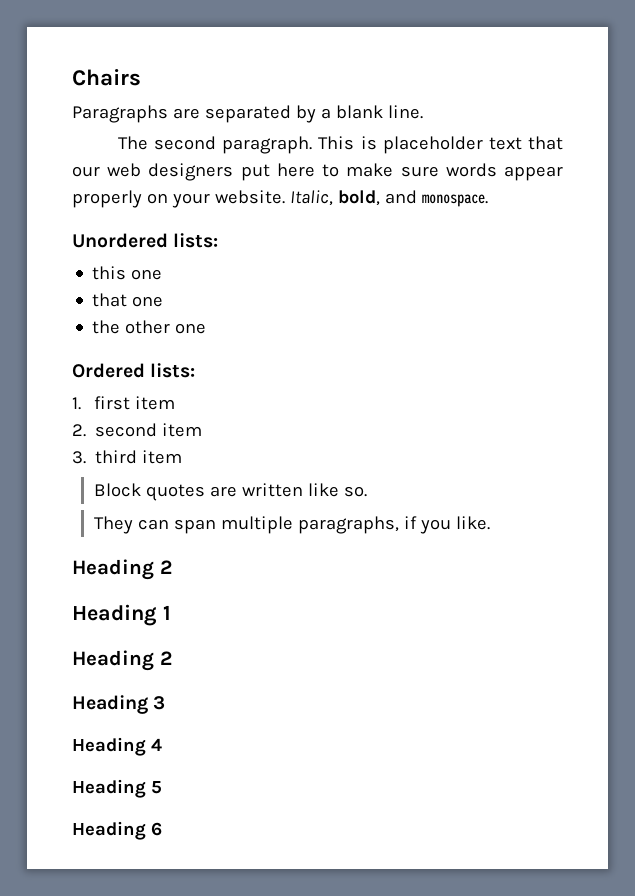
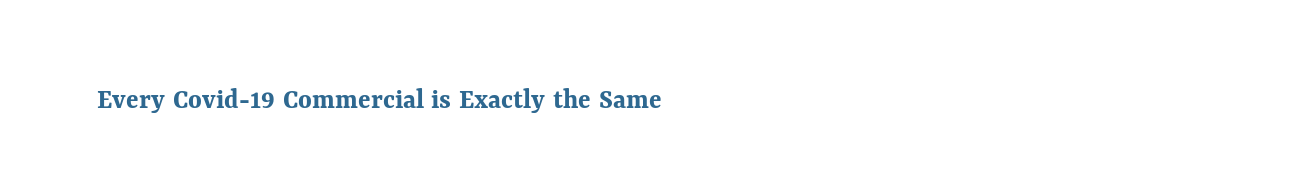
- Chairs
- Paragraphs are separated by a blank line.
- The second paragraph. This is placeholder text that our web designers put here to make sure words appear properly on your website. Italic, bold, and monospace.
- Unordered lists:
- this one
- that one
- the other one
- Ordered lists:
- 1. first item
- 2. second item
- 3. third item
- Block quotes are written like so.
- They can span multiple paragraphs, if you like.
- Heading 2
- Heading 1
- Heading 2
- Heading 3
- Heading 4
- Heading 5
- Heading 6
+ Every Covid-19 Commercial is Exactly the Same

